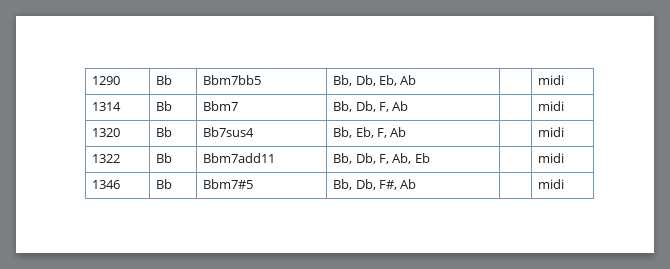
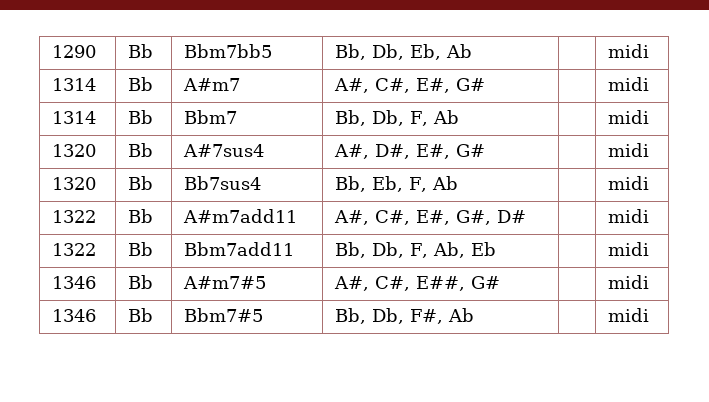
+ 1314 | Bb | A#m7 | A#, C#, E#, G# | | midi
+ 1320 | Bb | A#7sus4 | A#, D#, E#, G# | | midi
+ 1322 | Bb | A#m7add11 | A#, C#, E#, G#, D# | | midi
+ 1346 | Bb | A#m7#5 | A#, C#, E##, G# | | midi

